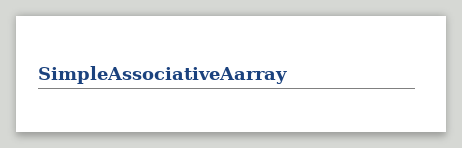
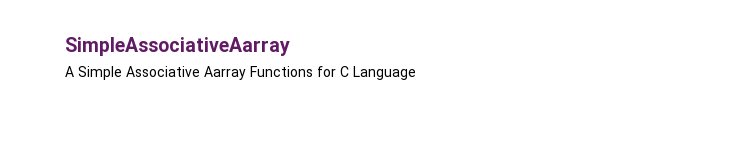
+ A Simple Associative Aarray Functions for C Language

